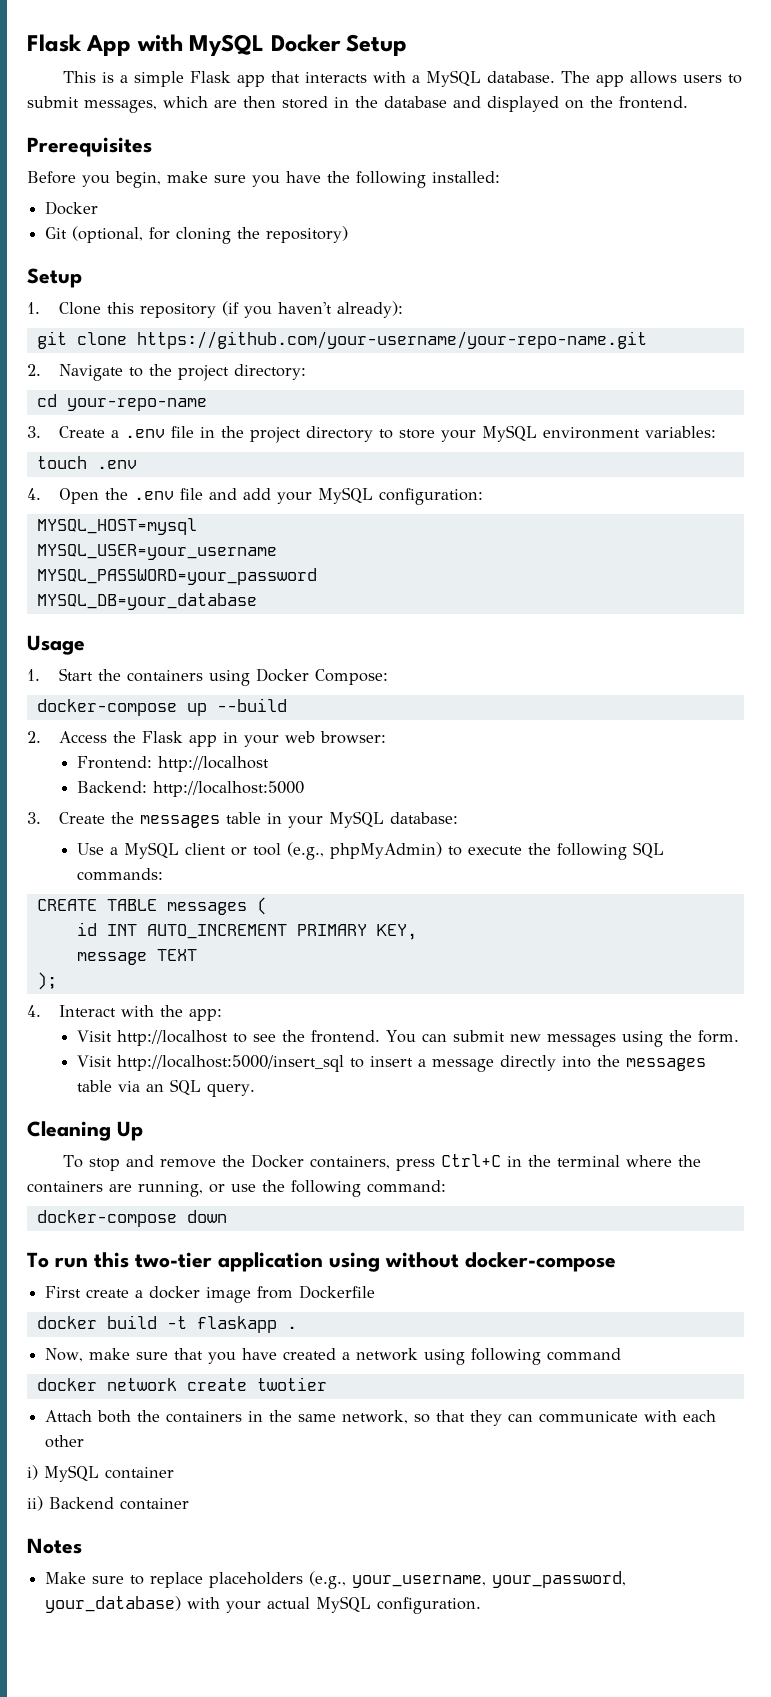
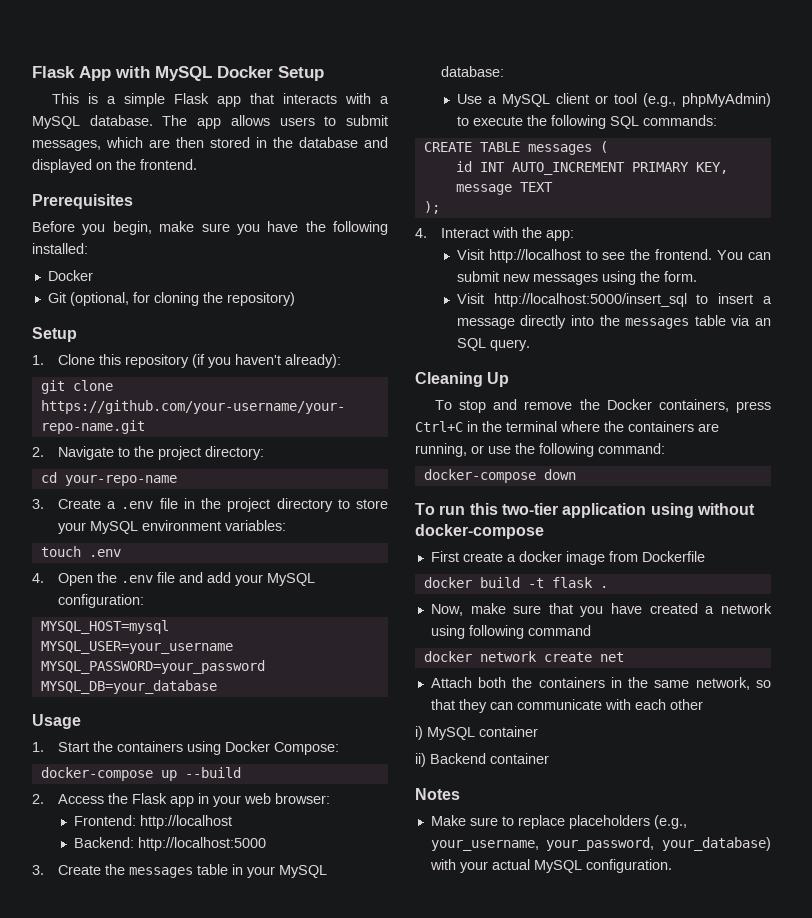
- docker build -t flaskapp .
+ docker build -t flask .
- docker network create twotier
+ docker network create net

